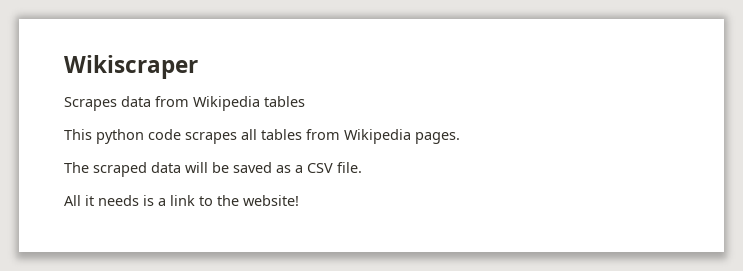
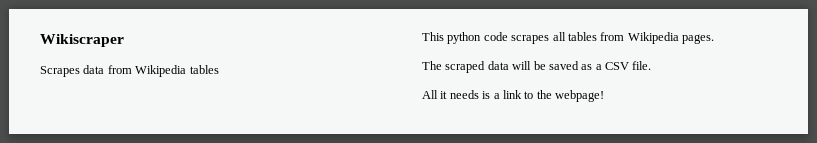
- All it needs is a link to the website!
+ All it needs is a link to the webpage!

